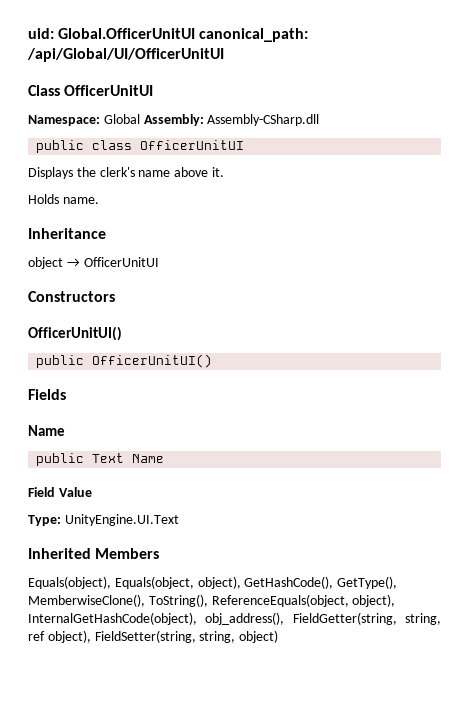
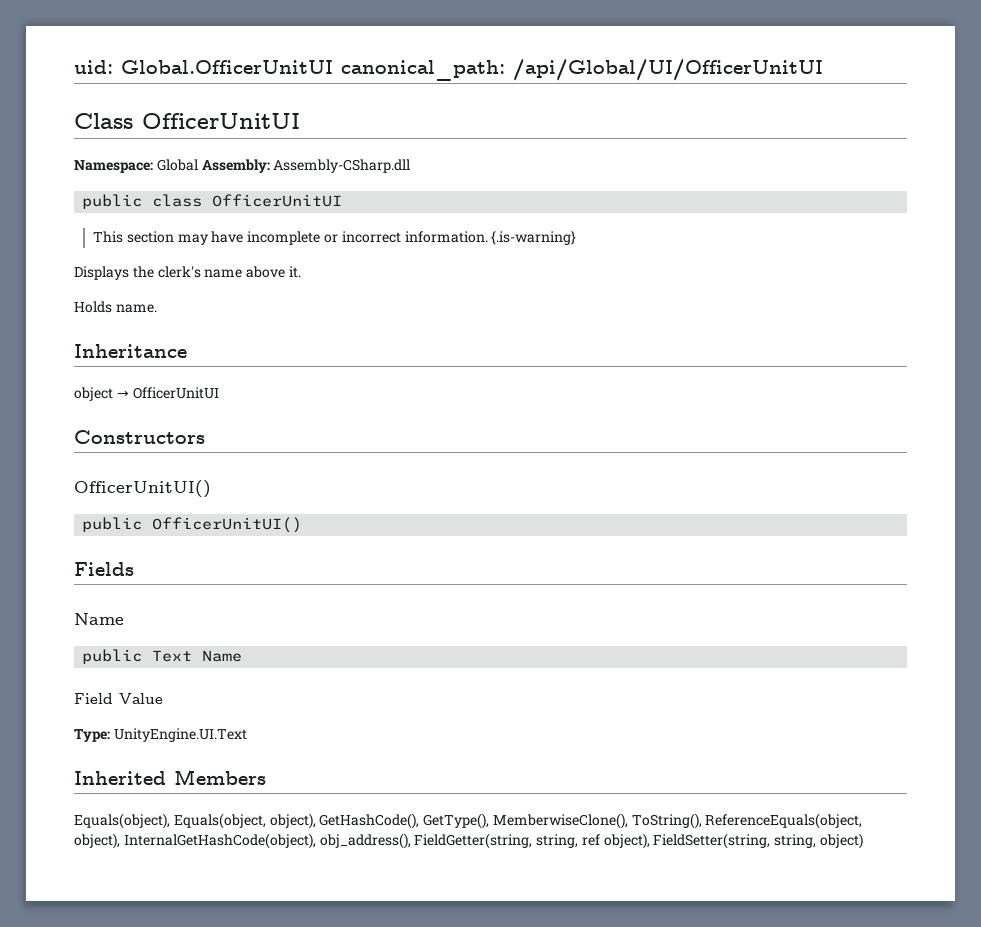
+ This section may have incomplete or incorrect information. {.is-warning}

